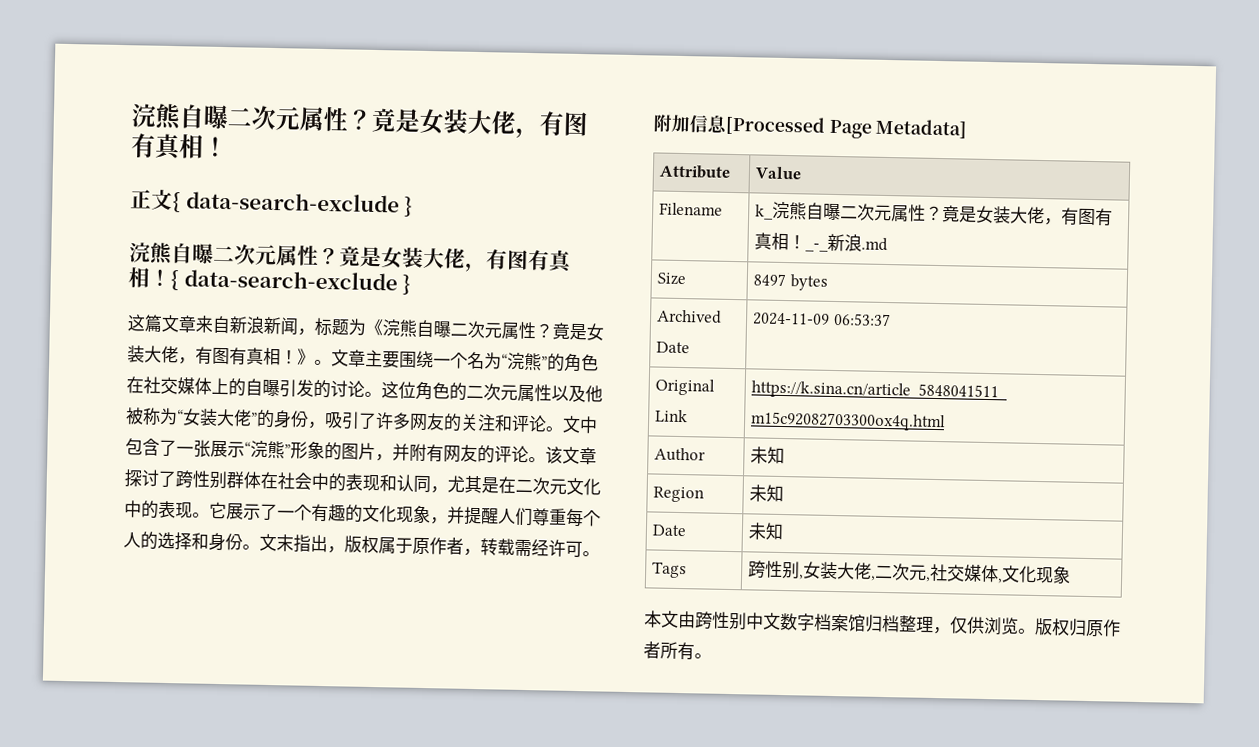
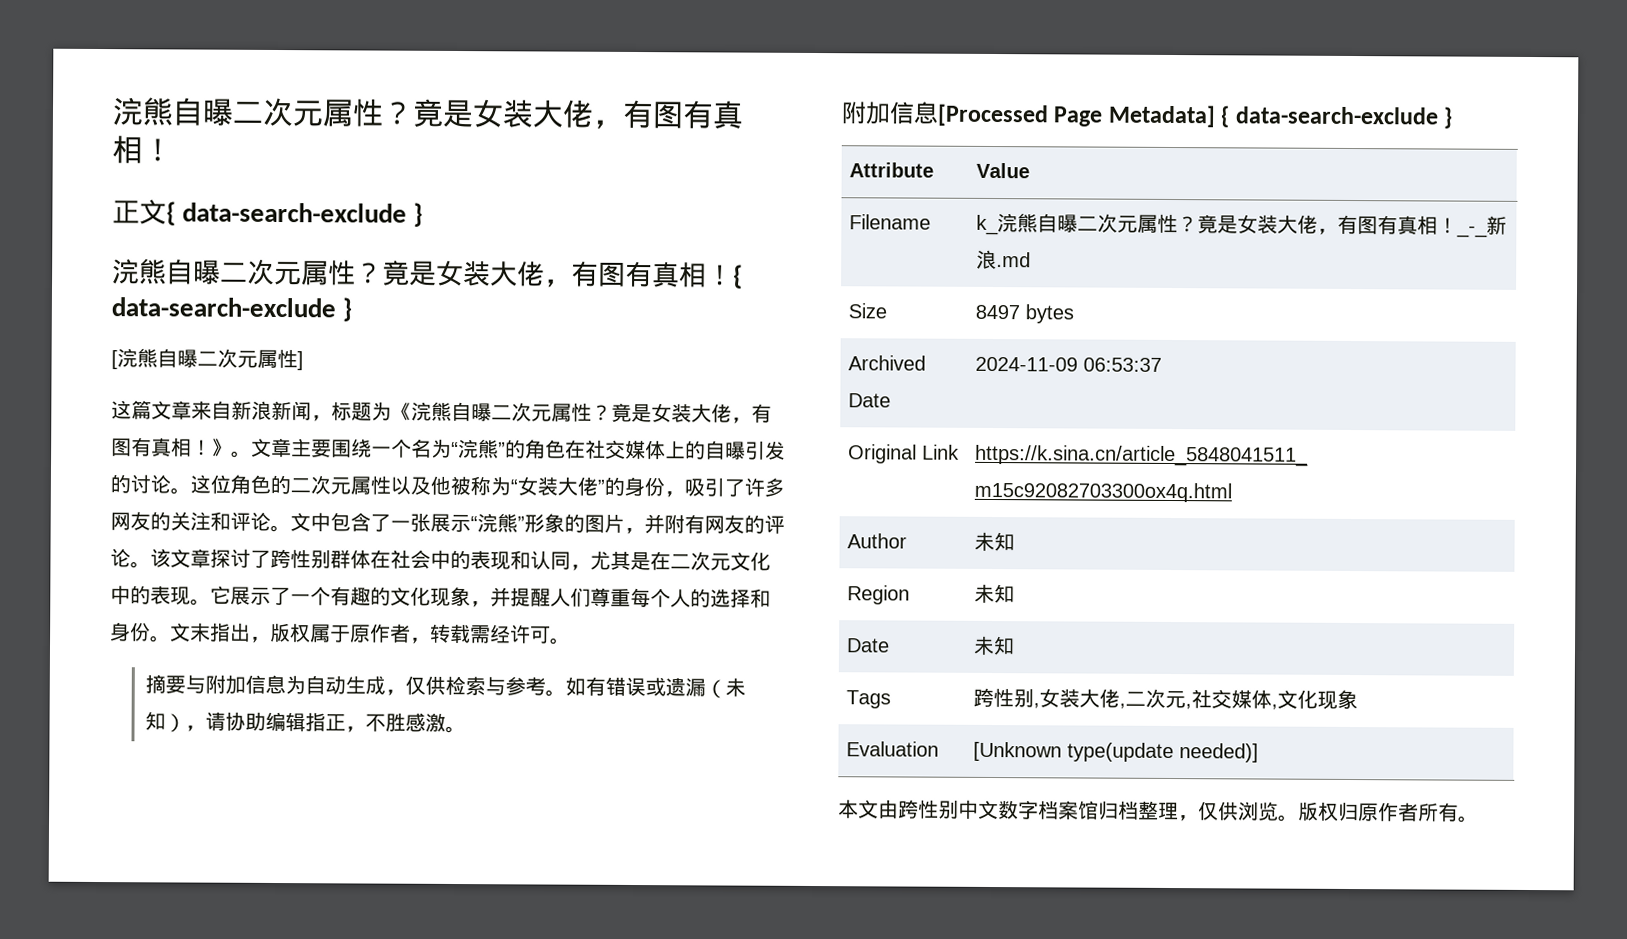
+ [浣熊自曝二次元属性]
+ 摘要与附加信息为自动生成，仅供检索与参考。如有错误或遗漏（未知），请协助编辑指正，不胜感激。
- 附加信息[Processed Page Metadata]
+ 附加信息[Processed Page Metadata] { data-search-exclude }
+ Evaluation | [Unknown type(update needed)]

